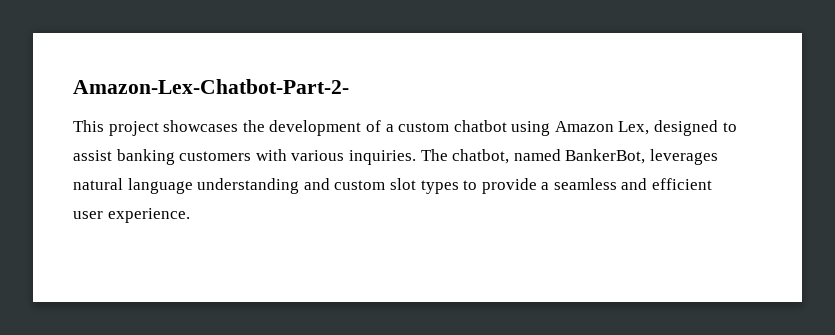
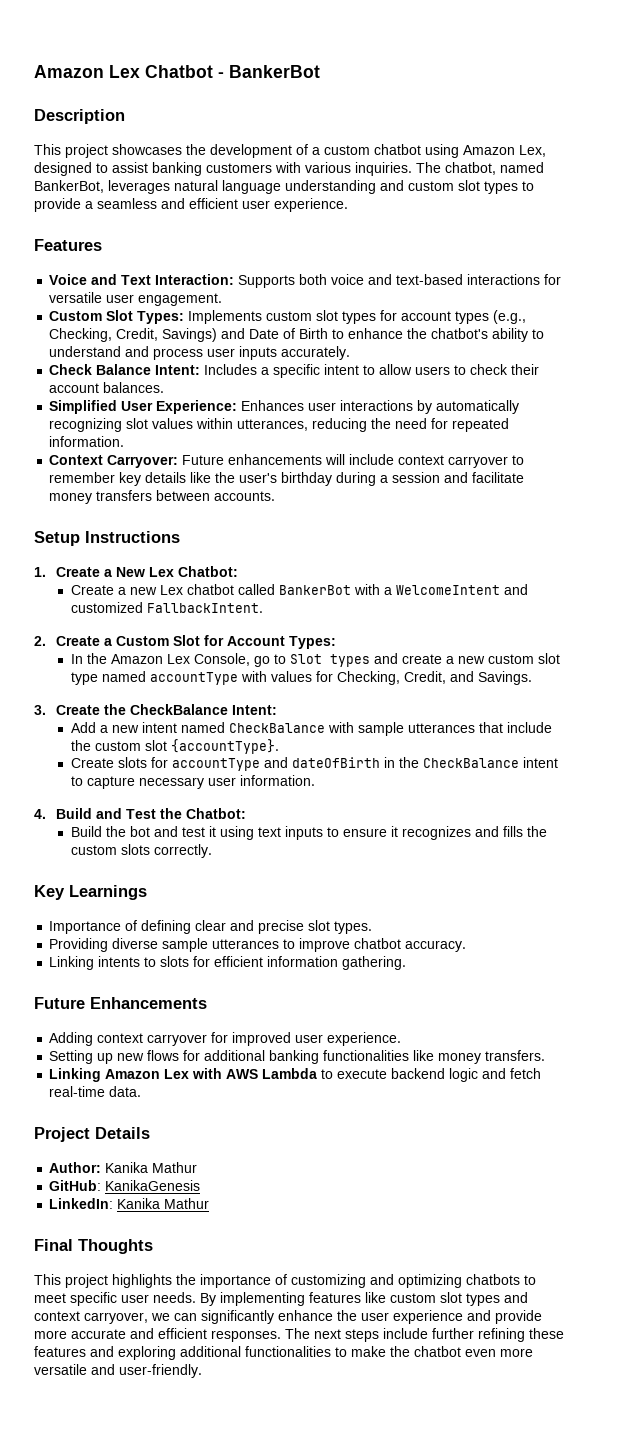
- Amazon-Lex-Chatbot-Part-2-
+ Amazon Lex Chatbot - BankerBot
+ Description
+ Features
+ Voice and Text Interaction: Supports both voice and text-based interactions for versatile user engagement.
+ Custom Slot Types: Implements custom slot types for account types (e.g., Checking, Credit, Savings) and Date of Birth to enhance the chatbot's ability to understand and process user inputs accurately.
+ Check Balance Intent: Includes a specific intent to allow users to check their account balances.
+ Simplified User Experience: Enhances user interactions by automatically recognizing slot values within utterances, reducing the need for repeated information.
+ Context Carryover: Future enhancements will include context carryover to remember key details like the user's birthday during a session and facilitate money transfers between accounts.
+ Setup Instructions
+ 1. Create a New Lex Chatbot:
+ Create a new Lex chatbot called BankerBot with a WelcomeIntent and customized FallbackIntent.
+ 2. Create a Custom Slot for Account Types:
+ In the Amazon Lex Console, go to Slot types and create a new custom slot type named accountType with values for Checking, Credit, and Savings.
+ 3. Create the CheckBalance Intent:
+ Add a new intent named CheckBalance with sample utterances that include the custom slot {accountType}.
+ Create slots for accountType and dateOfBirth in the CheckBalance intent to capture necessary user information.
+ 4. Build and Test the Chatbot:
+ Build the bot and test it using text inputs to ensure it recognizes and fills the custom slots correctly.
+ Key Learnings
+ Importance of defining clear and precise slot types.
+ Providing diverse sample utterances to improve chatbot accuracy.
+ Linking intents to slots for efficient information gathering.
+ Future Enhancements
+ Adding context carryover for improved user experience.
+ Setting up new flows for additional banking functionalities like money transfers.
+ Linking Amazon Lex with AWS Lambda to execute backend logic and fetch real-time data.
+ Project Details
+ Author: Kanika Mathur
+ GitHub: KanikaGenesis
+ LinkedIn: Kanika Mathur
+ Final Thoughts
+ This project highlights the importance of customizing and optimizing chatbots to meet specific user needs. By implementing features like custom slot types and context carryover, we can significantly enhance the user experience and provide more accurate and efficient responses. The next steps include further refining these features and exploring additional functionalities to make the chatbot even more versatile and user-friendly.

